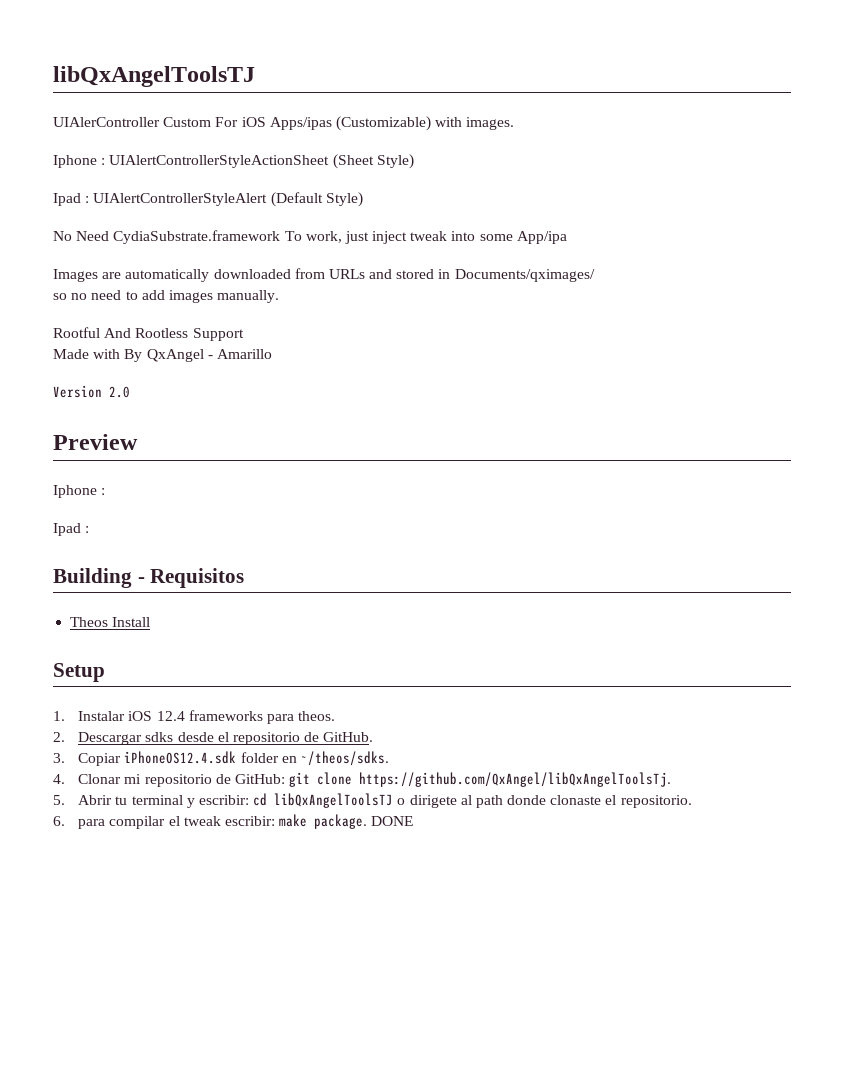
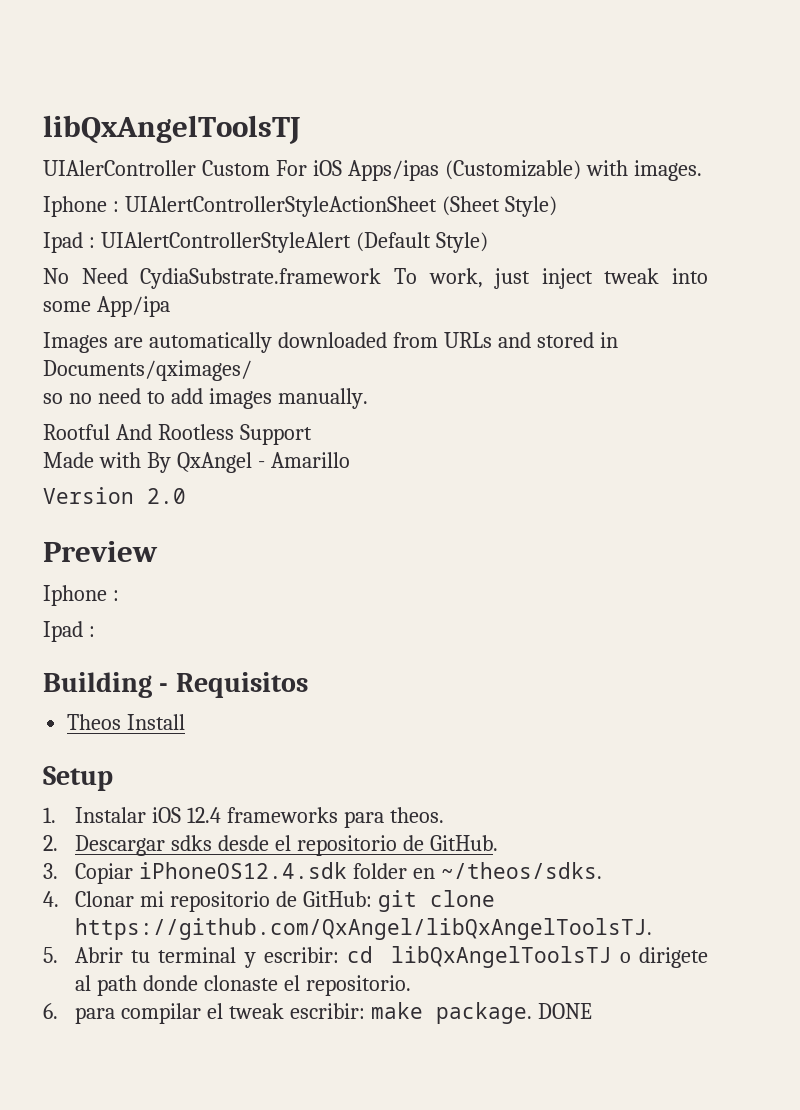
- 4. Clonar mi repositorio de GitHub: git clone https://github.com/QxAngel/libQxAngelToolsTj.
+ 4. Clonar mi repositorio de GitHub: git clone https://github.com/QxAngel/libQxAngelToolsTJ.

